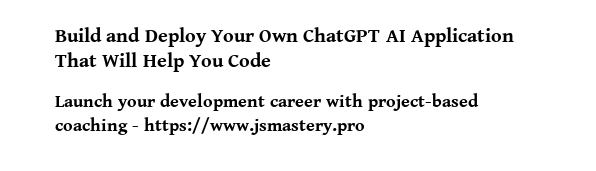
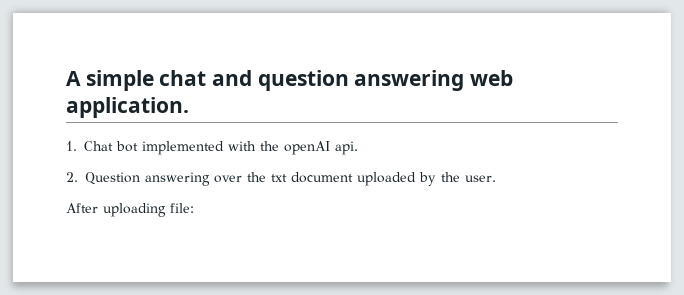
- Build and Deploy Your Own ChatGPT AI Application That Will Help You Code
- Launch your development career with project-based coaching - https://www.jsmastery.pro
+ A simple chat and question answering web application.
+ 1. Chat bot implemented with the openAI api.
+ 2. Question answering over the txt document uploaded by the user.
+ After uploading file:

